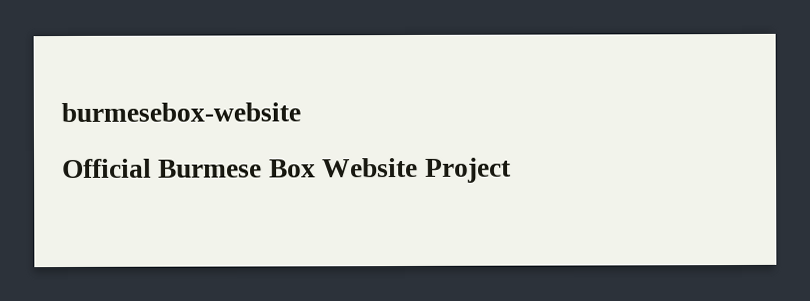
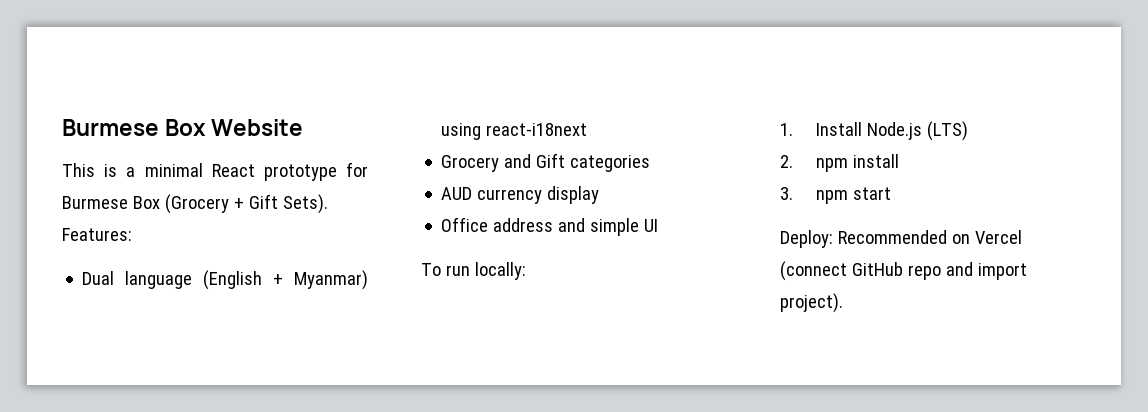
- burmesebox-website
- Official Burmese Box Website Project
+ Burmese Box Website
+ This is a minimal React prototype for Burmese Box (Grocery + Gift Sets). Features:
+ Dual language (English + Myanmar) using react-i18next
+ Grocery and Gift categories
+ AUD currency display
+ Office address and simple UI
+ To run locally:
+ 1. Install Node.js (LTS)
+ 2. npm install
+ 3. npm start
+ Deploy: Recommended on Vercel (connect GitHub repo and import project).

